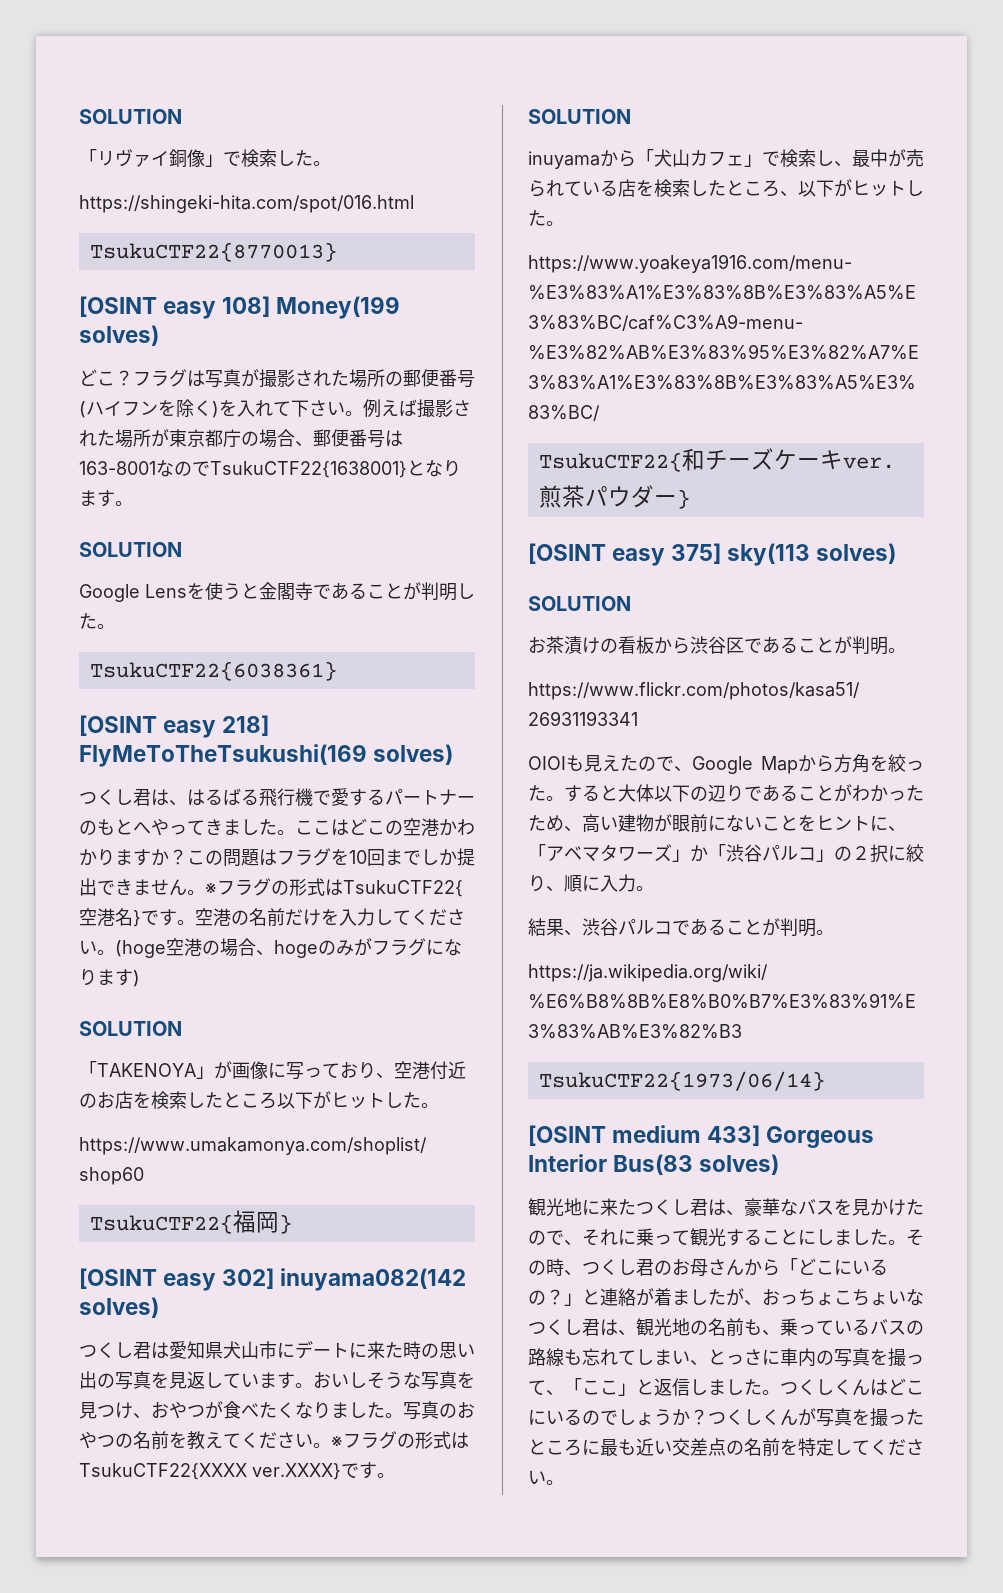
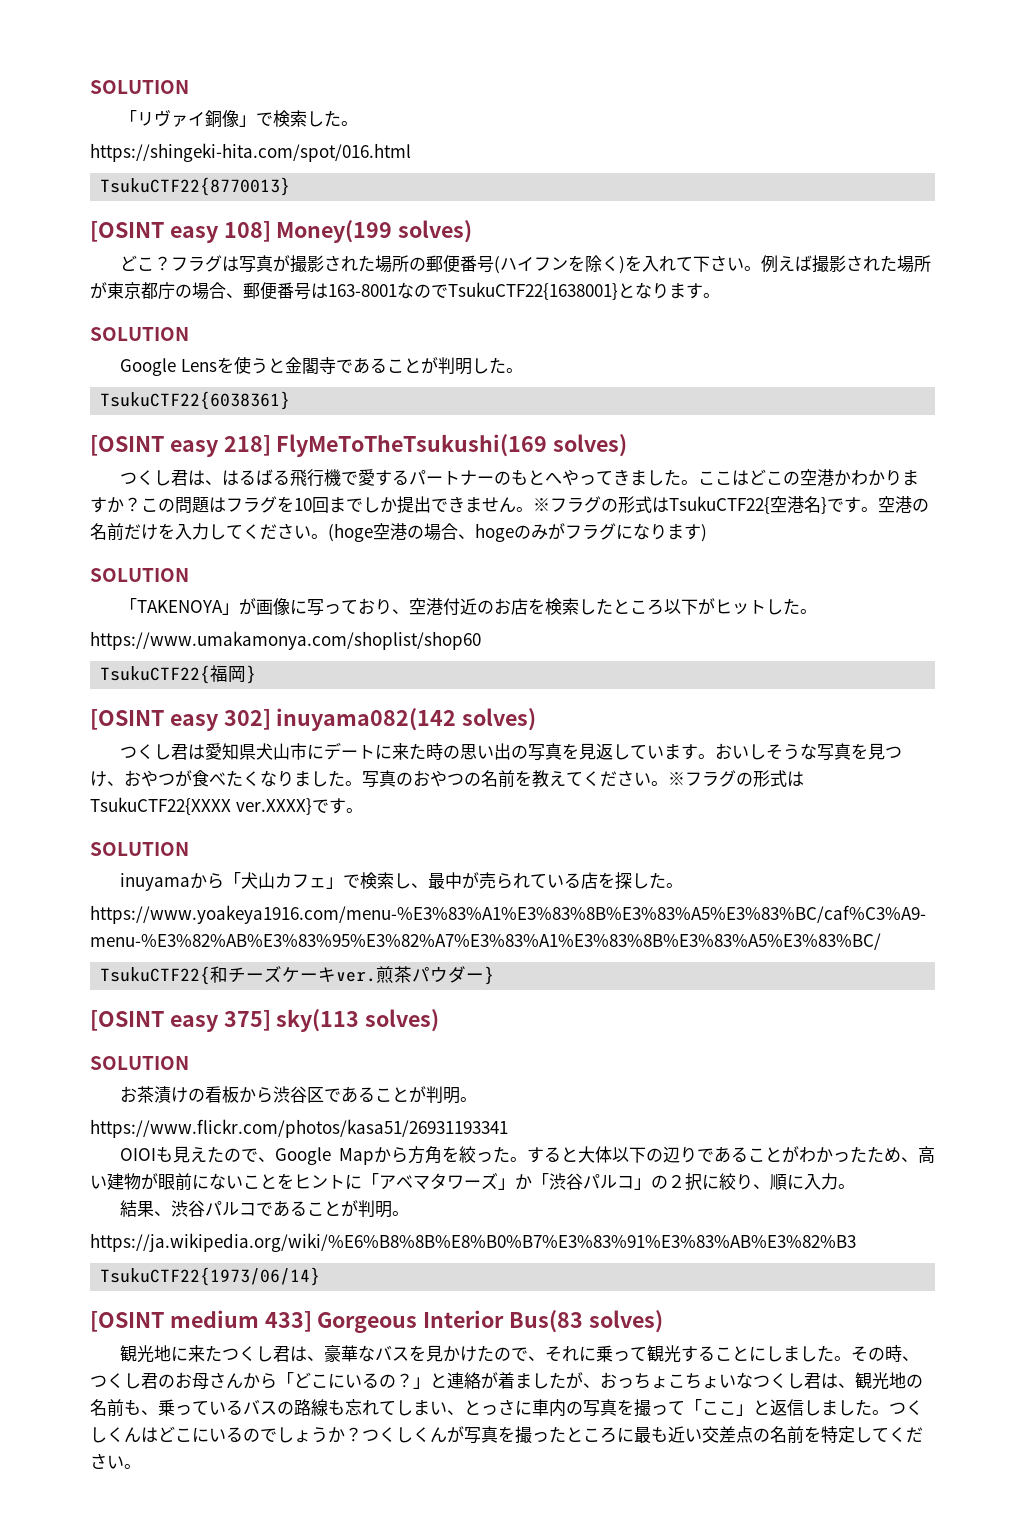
- inuyamaから「犬山カフェ」で検索し、最中が売られている店を検索したところ、以下がヒットした。
+ inuyamaから「犬山カフェ」で検索し、最中が売られている店を探した。
- すると大体以下の辺りであることがわかったため、高い建物が眼前にないことをヒントに、「アベマタワーズ」か「渋谷パルコ」の２択に絞り、順に入力。
+ すると大体以下の辺りであることがわかったため、高い建物が眼前にないことをヒントに「アベマタワーズ」か「渋谷パルコ」の２択に絞り、順に入力。
- その時、つくし君のお母さんから「どこにいるの？」と連絡が着ましたが、おっちょこちょいなつくし君は、観光地の名前も、乗っているバスの路線も忘れてしまい、とっさに車内の写真を撮って、「ここ」と返信しました。
+ その時、つくし君のお母さんから「どこにいるの？」と連絡が着ましたが、おっちょこちょいなつくし君は、観光地の名前も、乗っているバスの路線も忘れてしまい、とっさに車内の写真を撮って「ここ」と返信しました。

